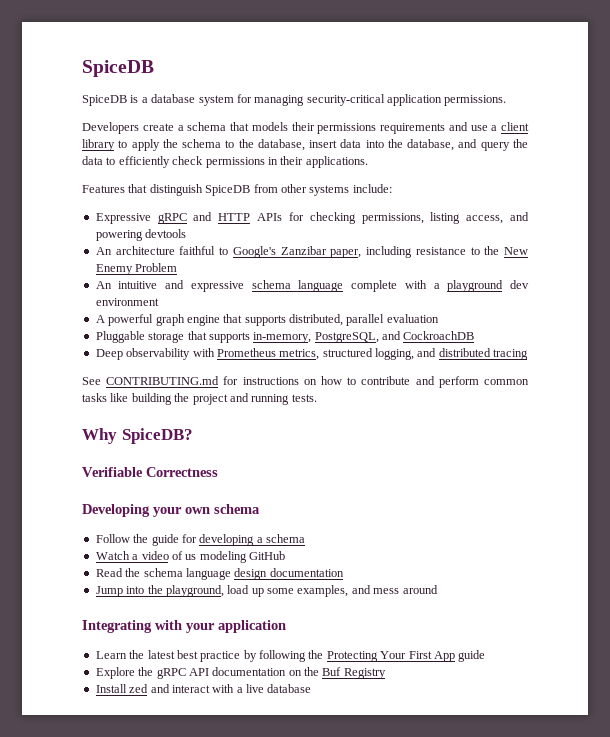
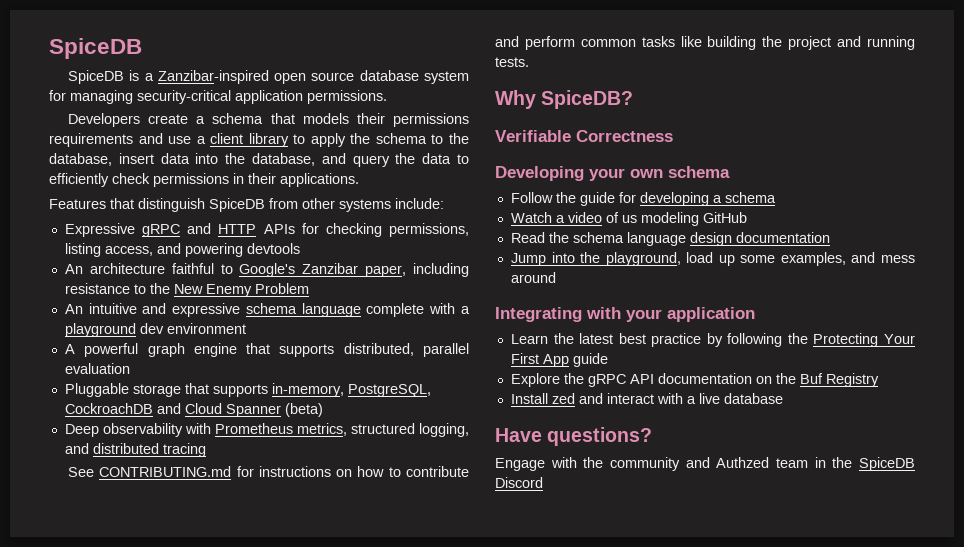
- SpiceDB is a database system for managing security-critical application permissions.
+ SpiceDB is a Zanzibar-inspired open source database system for managing security-critical application permissions.
- Pluggable storage that supports in-memory, PostgreSQL, and CockroachDB
+ Pluggable storage that supports in-memory, PostgreSQL, CockroachDB and Cloud Spanner (beta)
+ Have questions?
+ Engage with the community and Authzed team in the SpiceDB Discord

